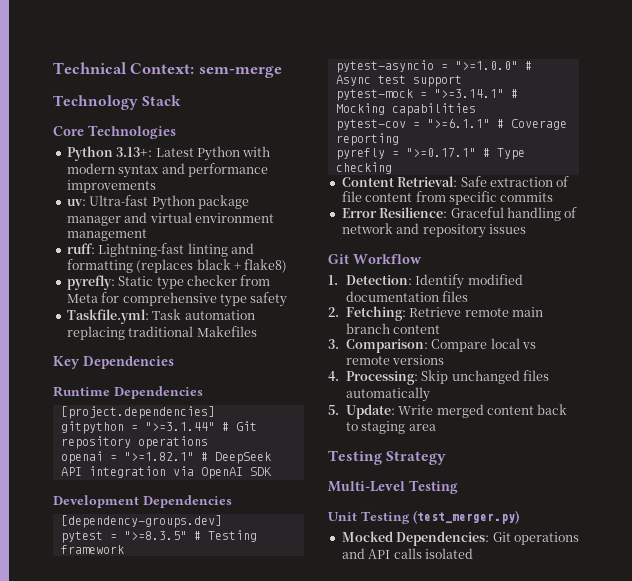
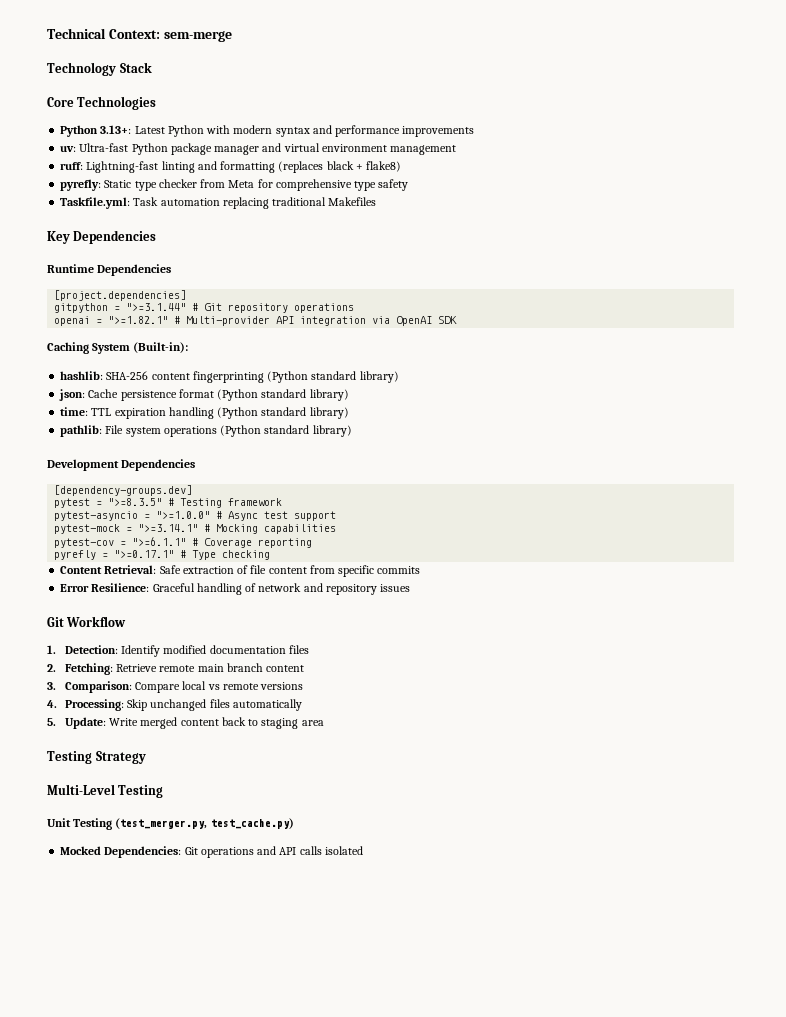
- openai = ">=1.82.1" # DeepSeek API integration via OpenAI SDK
+ openai = ">=1.82.1" # Multi-provider API integration via OpenAI SDK
+ Caching System (Built-in):
+ hashlib: SHA-256 content fingerprinting (Python standard library)
+ json: Cache persistence format (Python standard library)
+ time: TTL expiration handling (Python standard library)
+ pathlib: File system operations (Python standard library)
- Unit Testing (test_merger.py)
+ Unit Testing (test_merger.py, test_cache.py)

